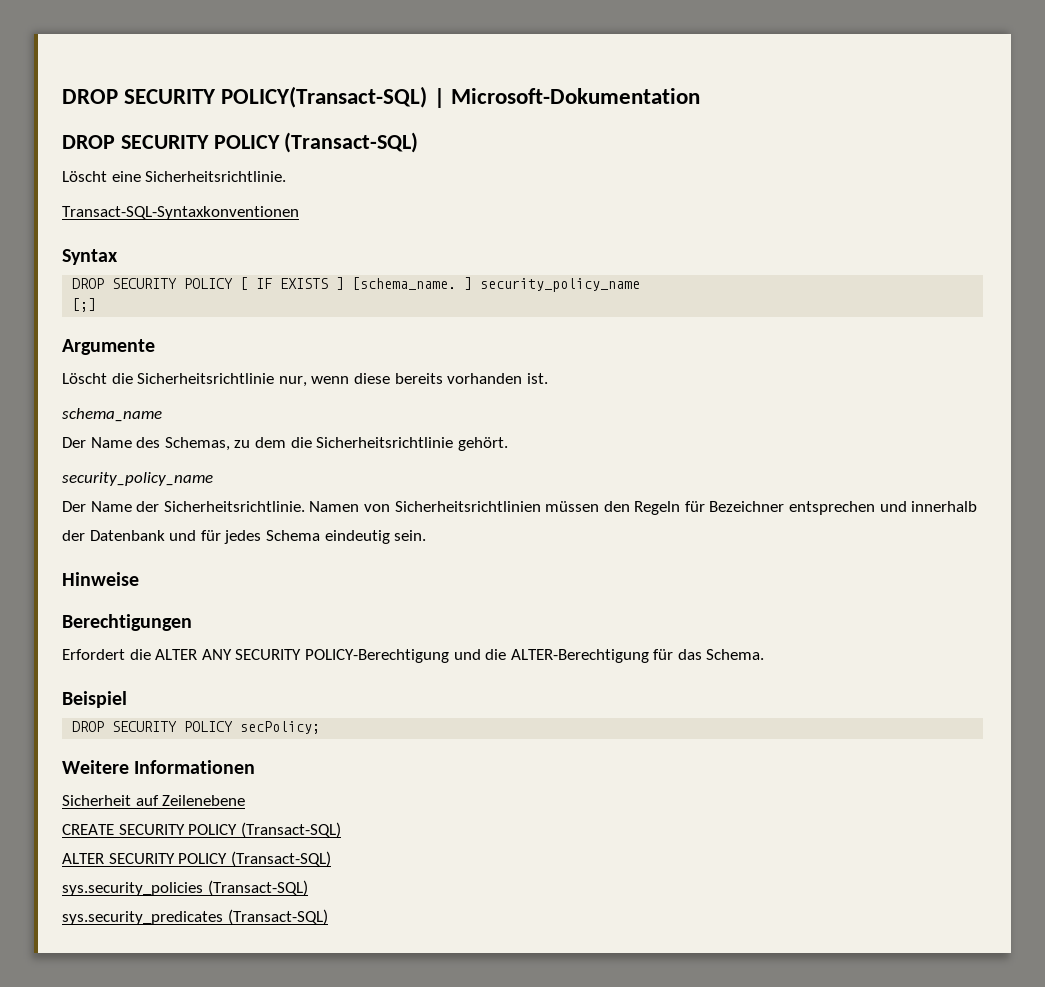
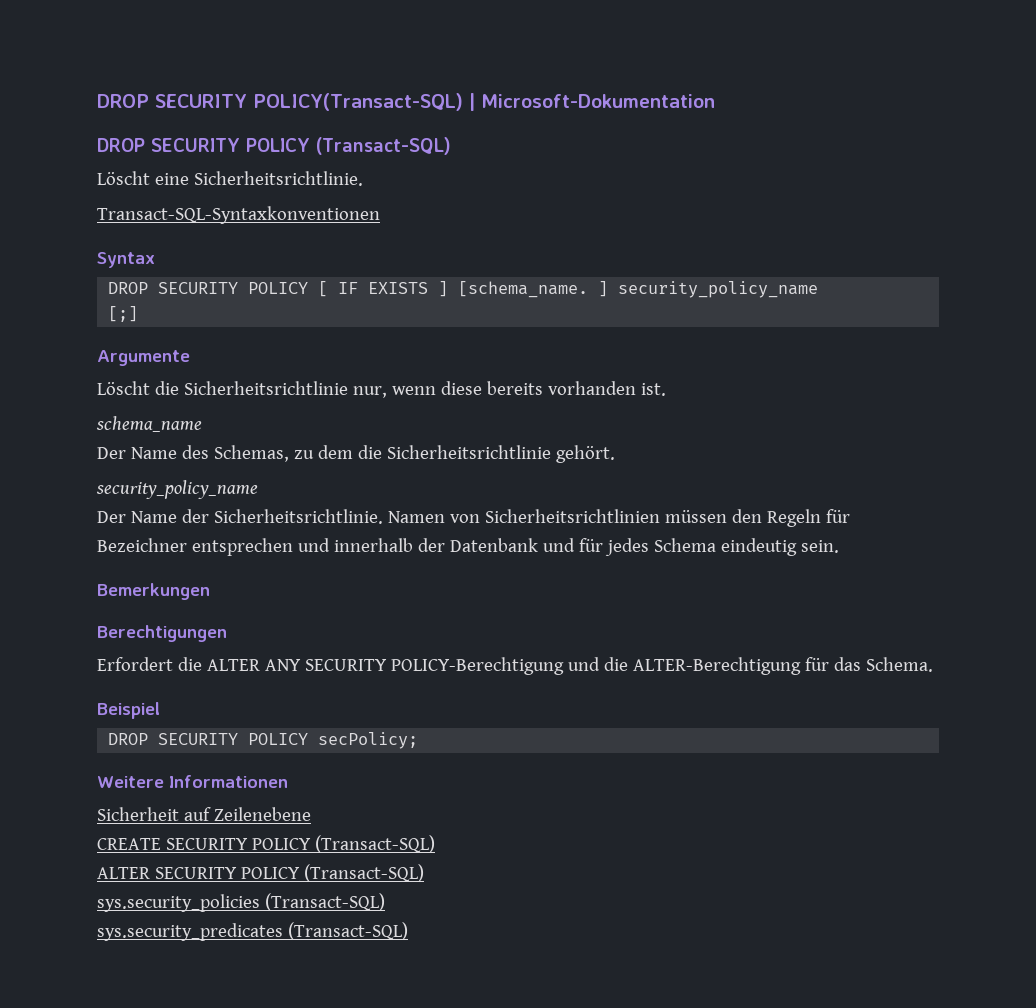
- Hinweise
+ Bemerkungen

